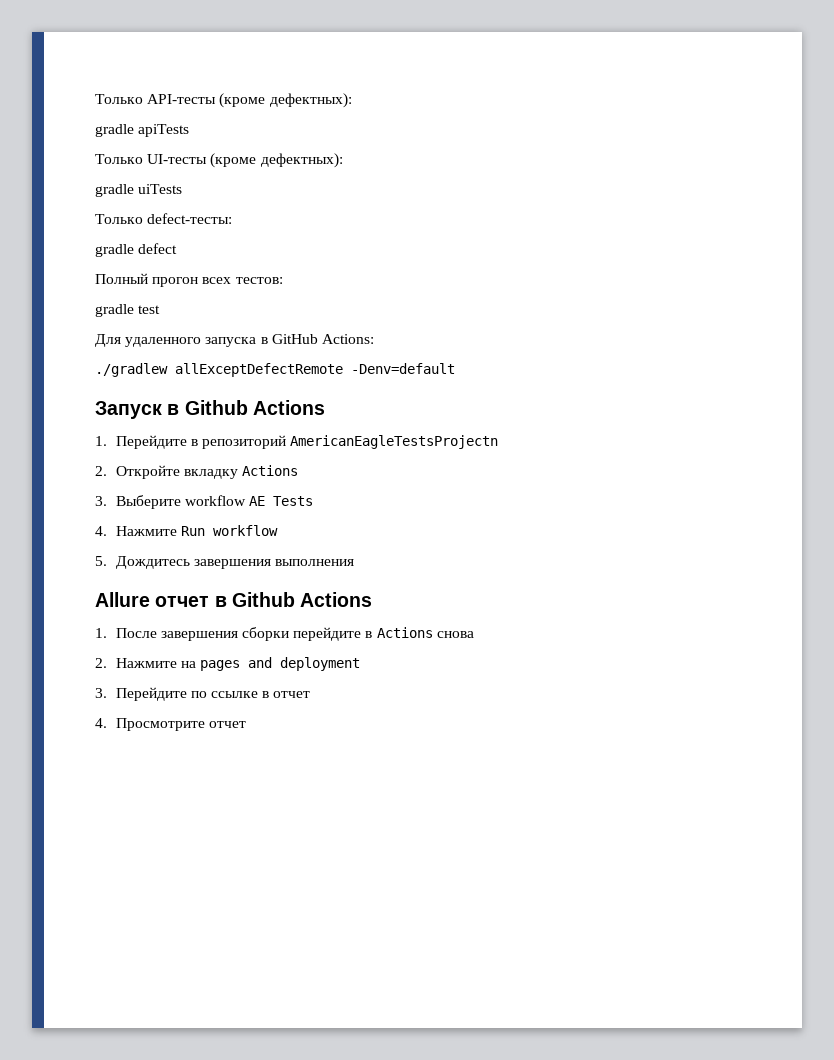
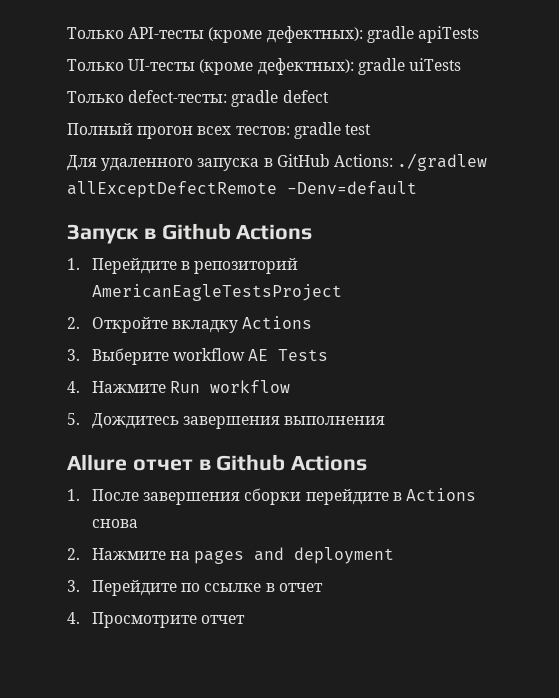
- Только API-тесты (кроме дефектных):
- gradle apiTests
+ Только API-тесты (кроме дефектных): gradle apiTests
- Только UI-тесты (кроме дефектных):
- gradle uiTests
+ Только UI-тесты (кроме дефектных): gradle uiTests
- Только defect-тесты:
- gradle defect
+ Только defect-тесты: gradle defect
- Полный прогон всех тестов:
- gradle test
+ Полный прогон всех тестов: gradle test
- Для удаленного запуска в GitHub Actions:
- ./gradlew allExceptDefectRemote -Denv=default
+ Для удаленного запуска в GitHub Actions: ./gradlew allExceptDefectRemote -Denv=default
- 1. Перейдите в репозиторий AmericanEagleTestsProjectn
+ 1. Перейдите в репозиторий AmericanEagleTestsProject

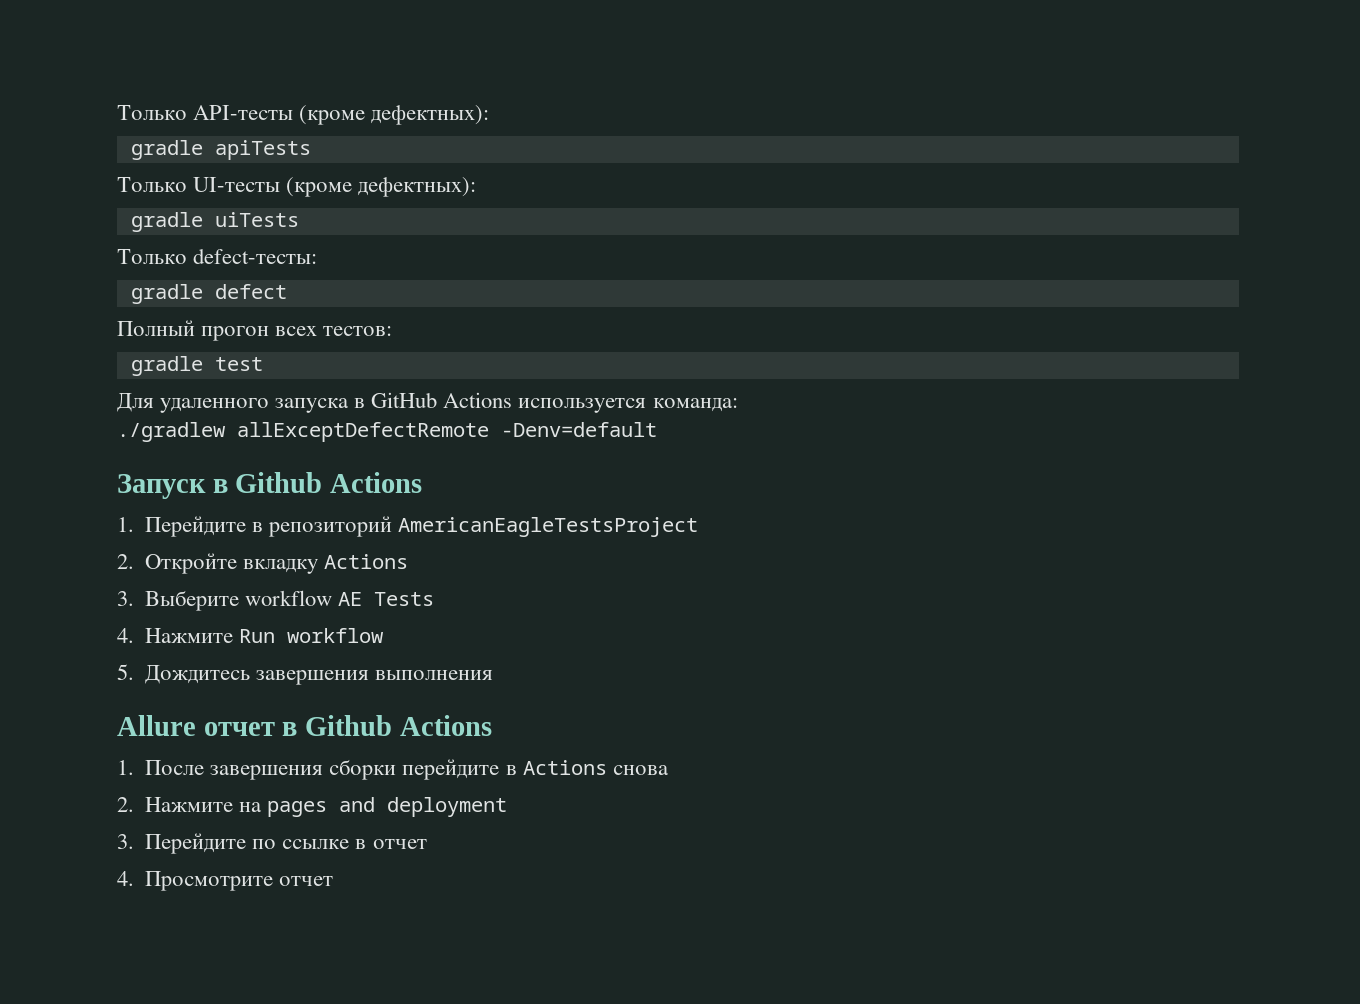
- Только API-тесты (кроме дефектных): gradle apiTests
+ Только API-тесты (кроме дефектных):
+ gradle apiTests
- Только UI-тесты (кроме дефектных): gradle uiTests
+ Только UI-тесты (кроме дефектных):
+ gradle uiTests
- Только defect-тесты: gradle defect
+ Только defect-тесты:
+ gradle defect
- Полный прогон всех тестов: gradle test
+ Полный прогон всех тестов:
+ gradle test
- Для удаленного запуска в GitHub Actions: ./gradlew allExceptDefectRemote -Denv=default
+ Для удаленного запуска в GitHub Actions используется команда:
+ ./gradlew allExceptDefectRemote -Denv=default

